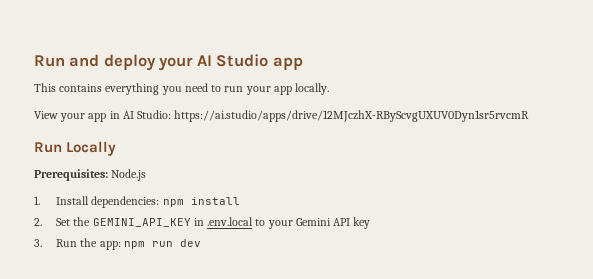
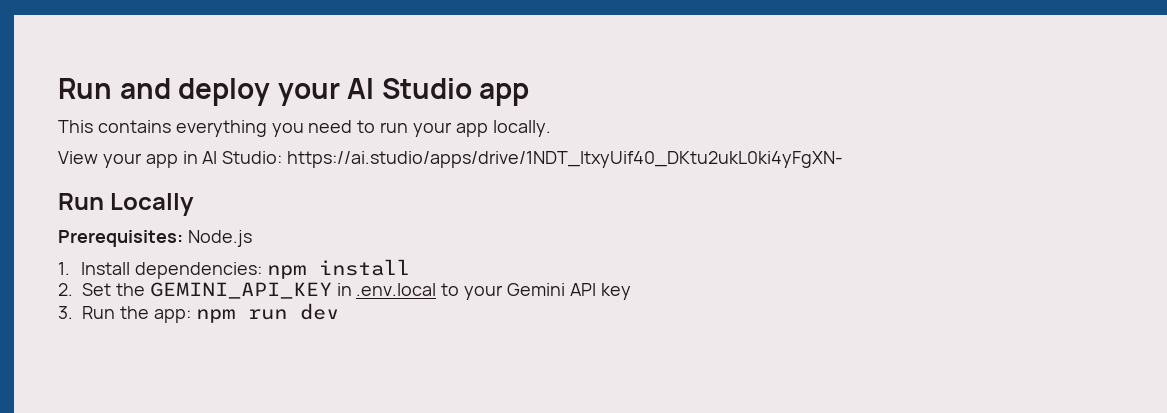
- View your app in AI Studio: https://ai.studio/apps/drive/12MJczhX-RByScvgUXUV0Dyn1sr5rvcmR
+ View your app in AI Studio: https://ai.studio/apps/drive/1NDT_ltxyUif40_DKtu2ukL0ki4yFgXN-

